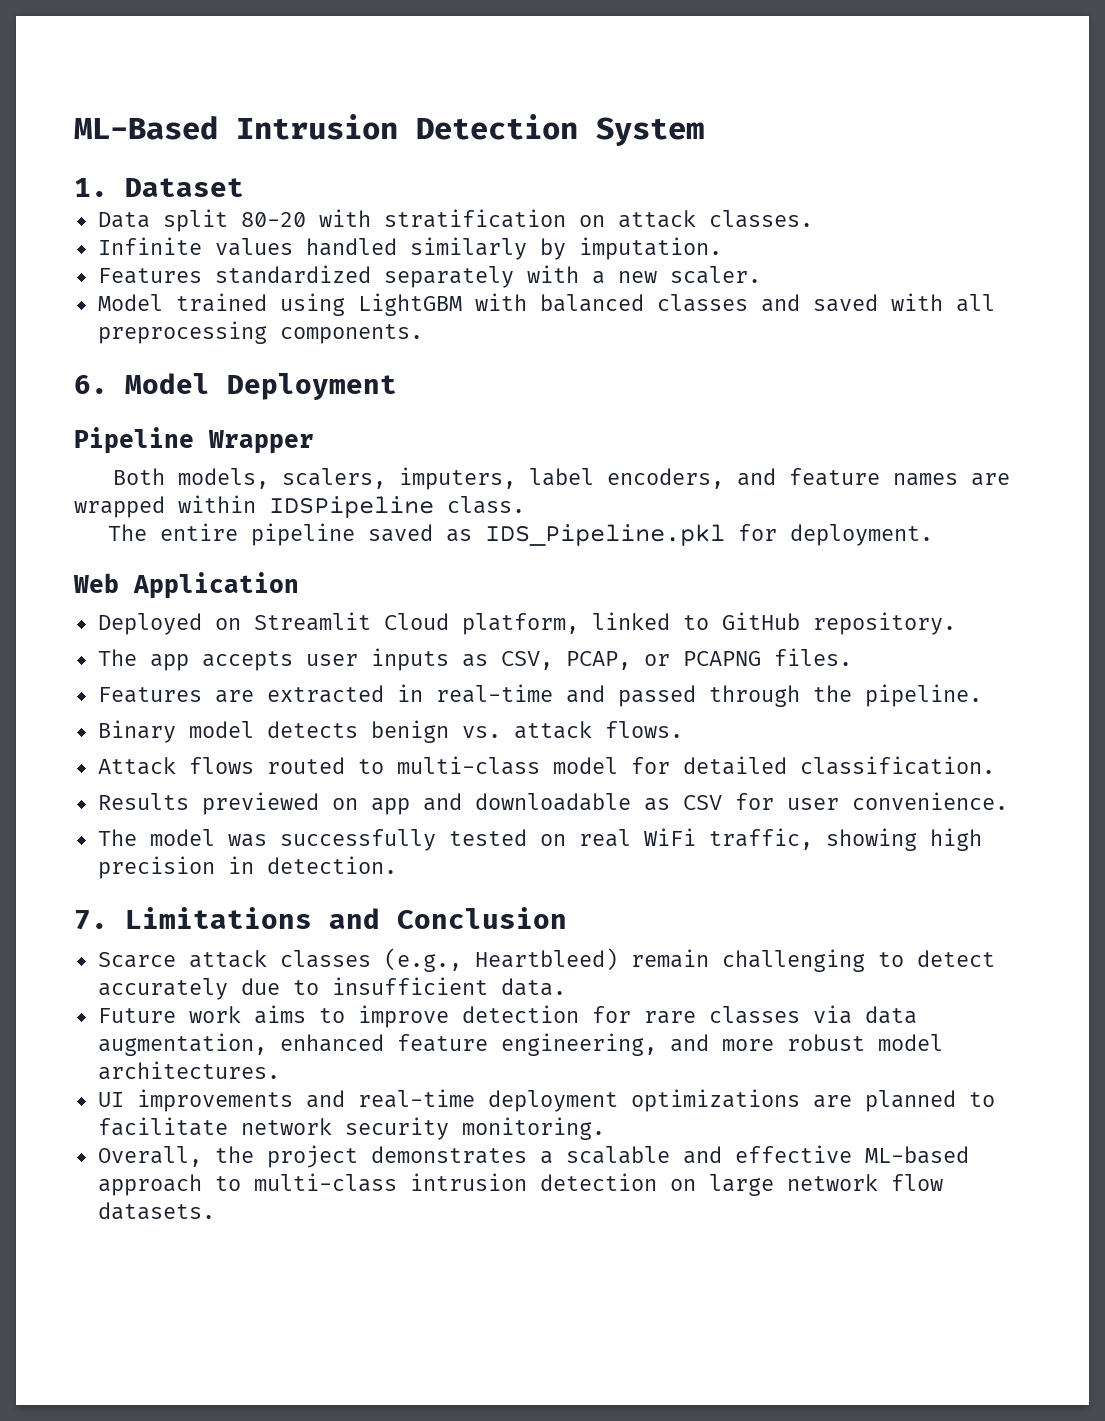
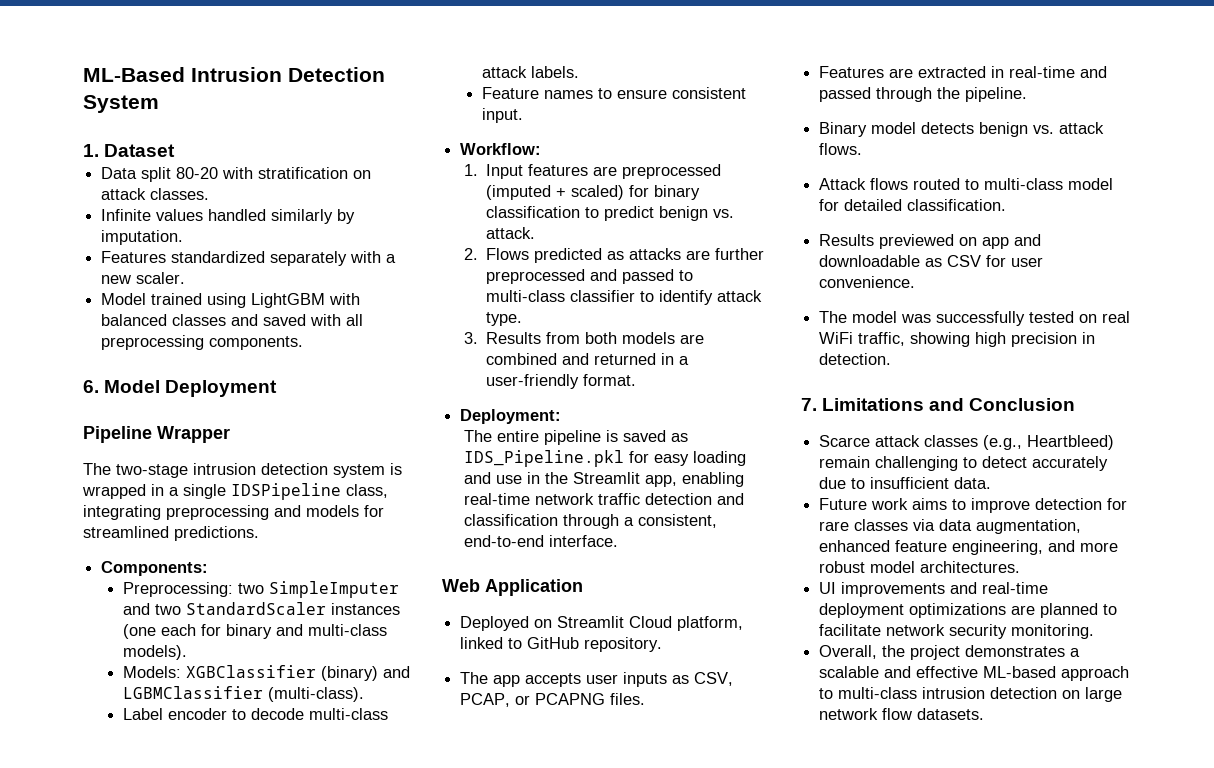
- Both models, scalers, imputers, label encoders, and feature names are wrapped within IDSPipeline class.
+ The two-stage intrusion detection system is wrapped in a single IDSPipeline class, integrating preprocessing and models for streamlined predictions.
+ Components:
+ Preprocessing: two SimpleImputer and two StandardScaler instances (one each for binary and multi-class models).
+ Models: XGBClassifier (binary) and LGBMClassifier (multi-class).
+ Label encoder to decode multi-class attack labels.
+ Feature names to ensure consistent input.
+ Workflow:
+ 1. Input features are preprocessed (imputed + scaled) for binary classification to predict benign vs. attack.
+ 2. Flows predicted as attacks are further preprocessed and passed to multi-class classifier to identify attack type.
+ 3. Results from both models are combined and returned in a user-friendly format.
+ Deployment:
- The entire pipeline saved as IDS_Pipeline.pkl for deployment.
+ The entire pipeline is saved as IDS_Pipeline.pkl for easy loading and use in the Streamlit app, enabling real-time network traffic detection and classification through a consistent, end-to-end interface.

